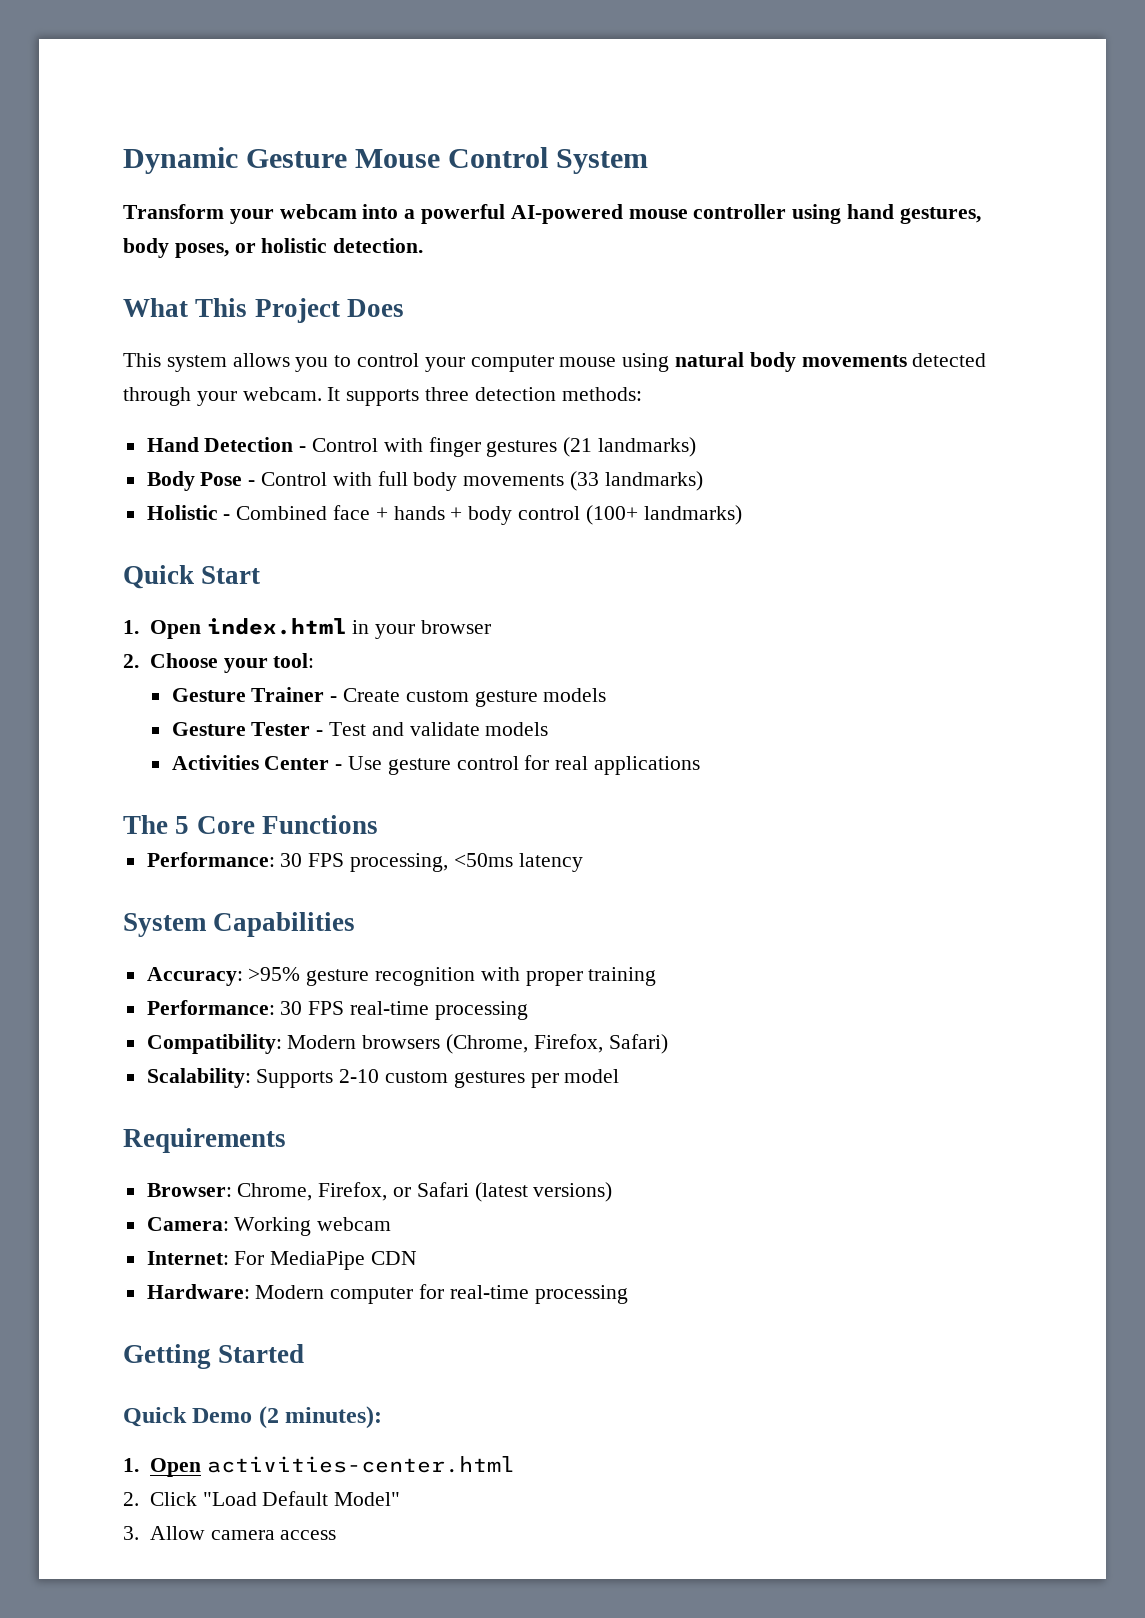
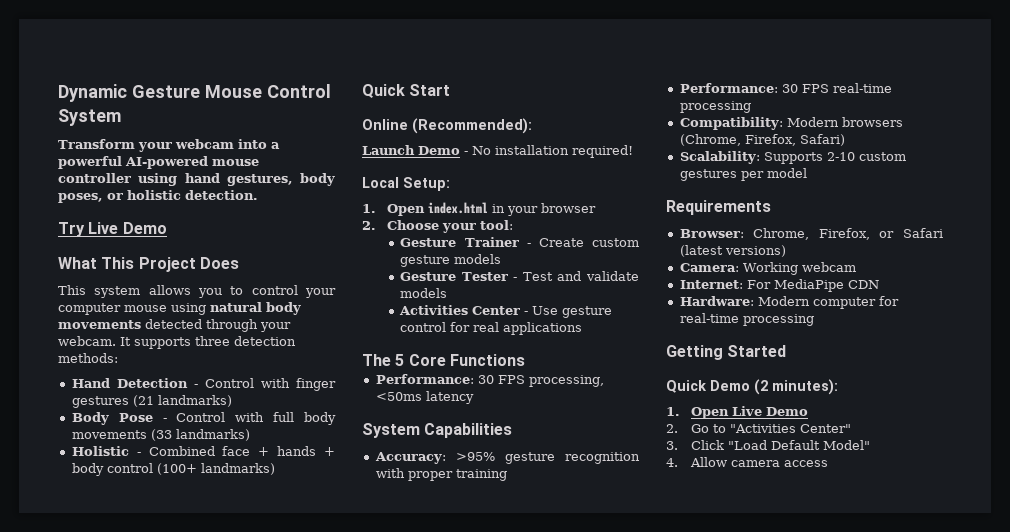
+ Try Live Demo
+ Online (Recommended):
+ Launch Demo - No installation required!
+ Local Setup:
- 1. Open activities-center.html
- 2. Click "Load Default Model"
+ 1. Open Live Demo
+ 2. Go to "Activities Center"
+ 3. Click "Load Default Model"
- 3. Allow camera access
+ 4. Allow camera access

